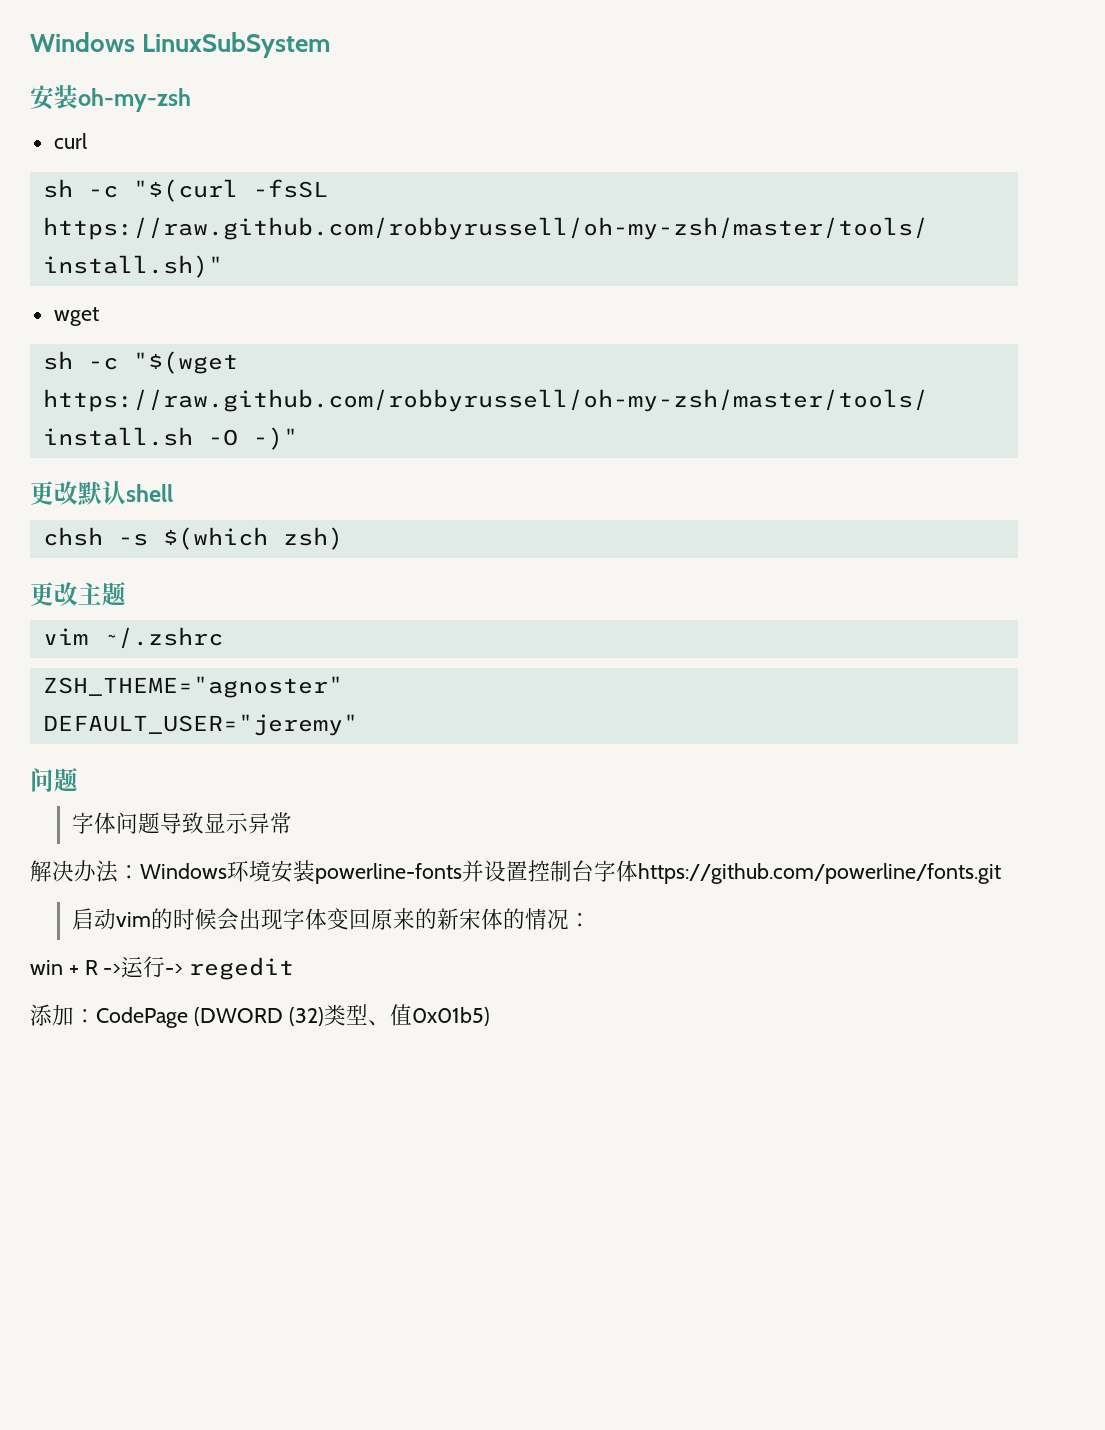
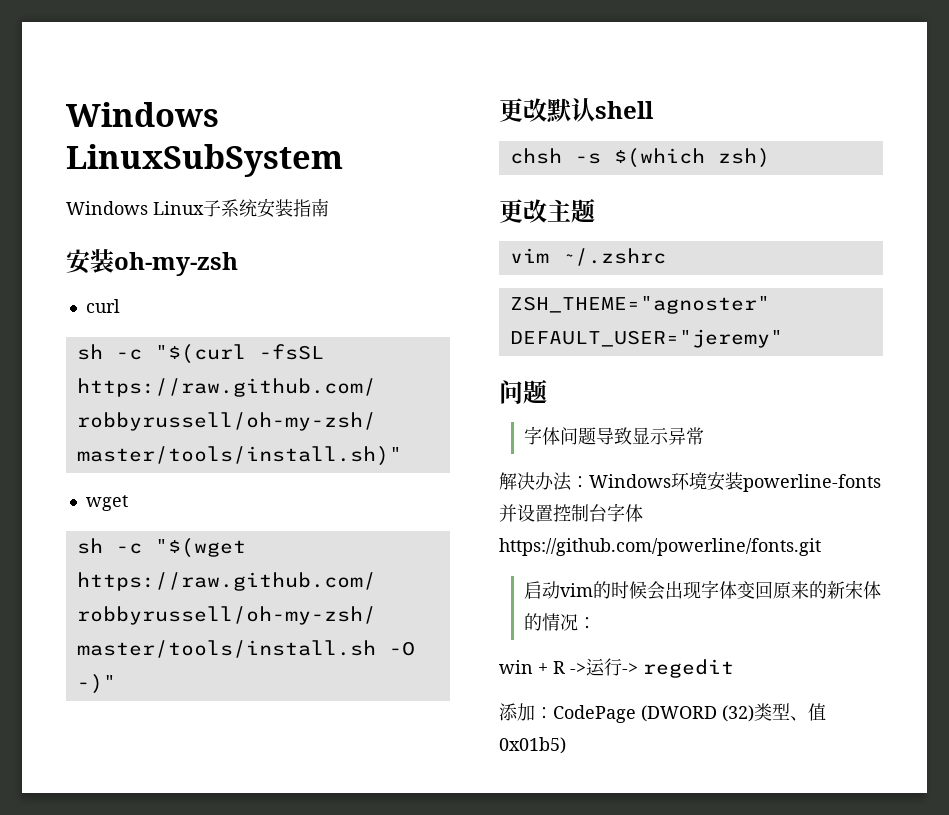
+ Windows Linux子系统安装指南

